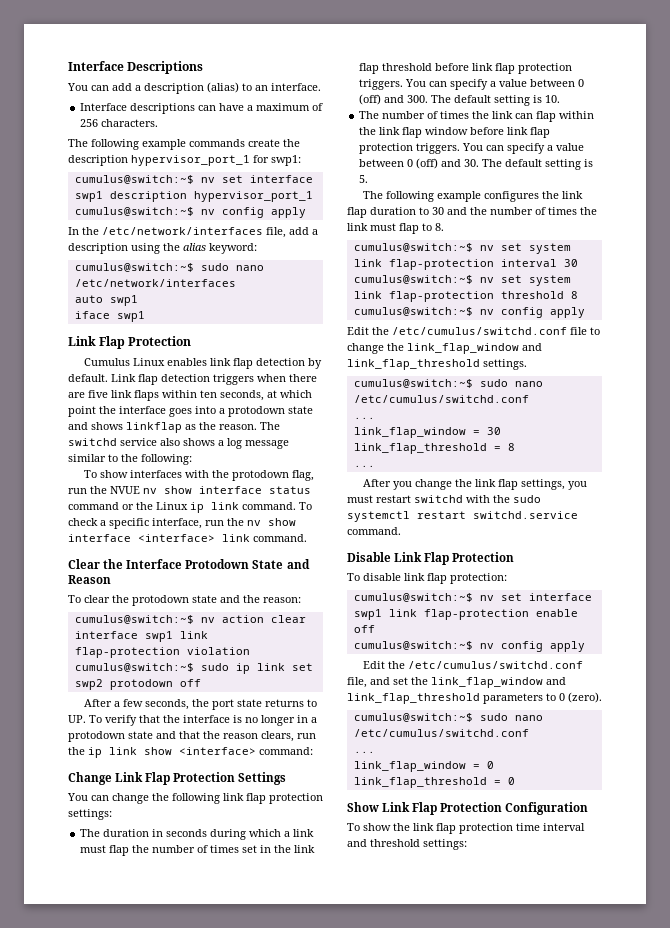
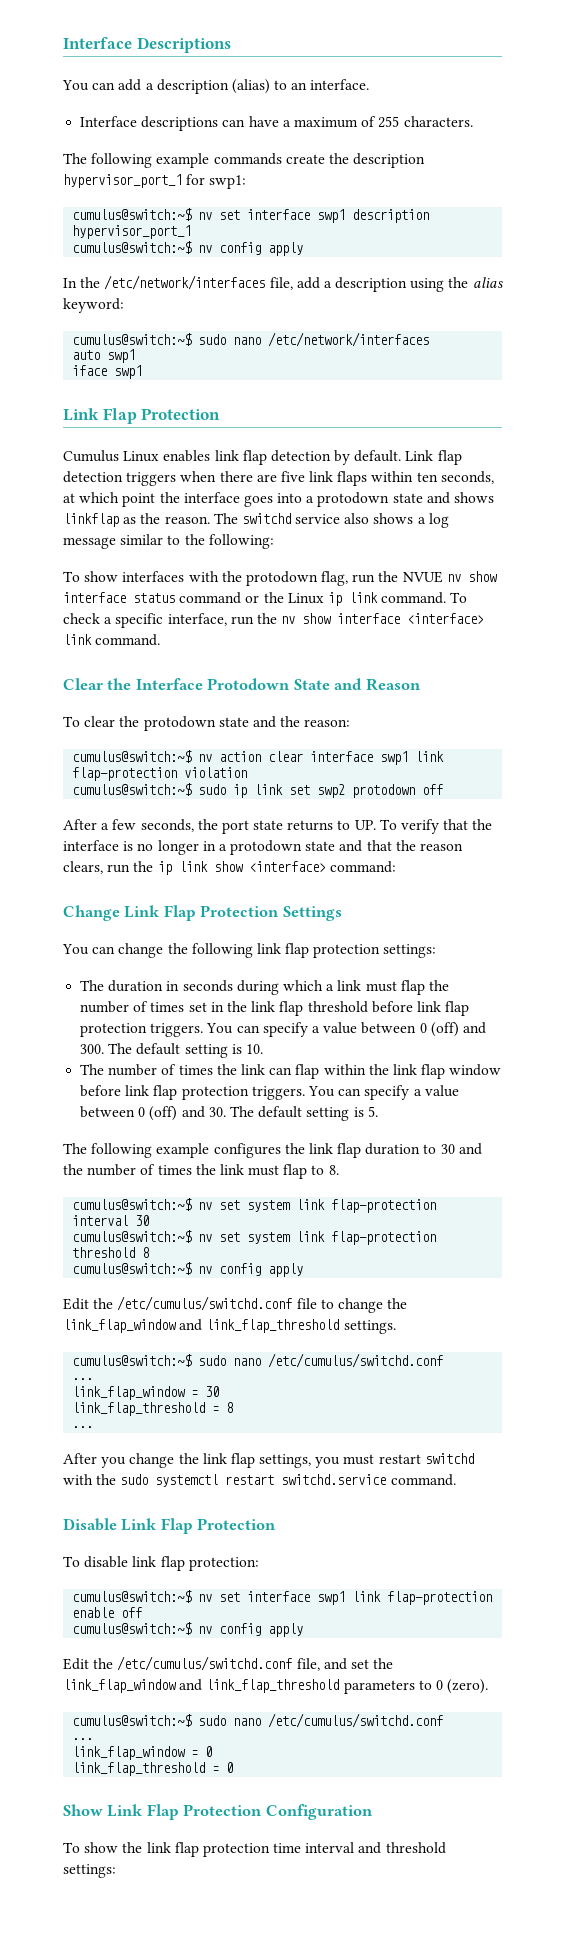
- Interface descriptions can have a maximum of 256 characters.
+ Interface descriptions can have a maximum of 255 characters.

